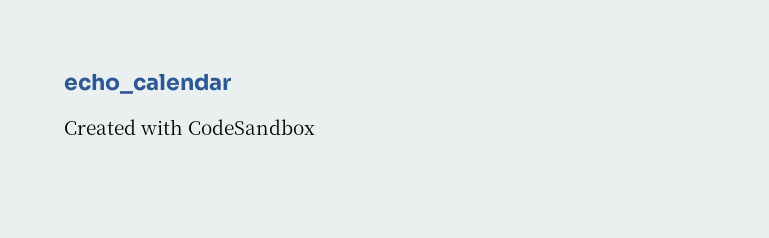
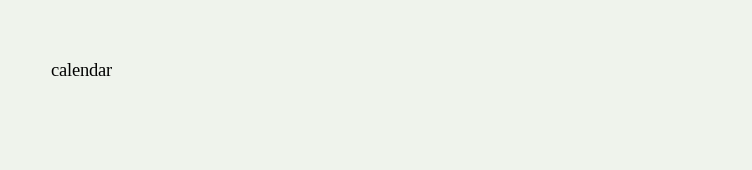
- echo_calendar
- Created with CodeSandbox
+ calendar

